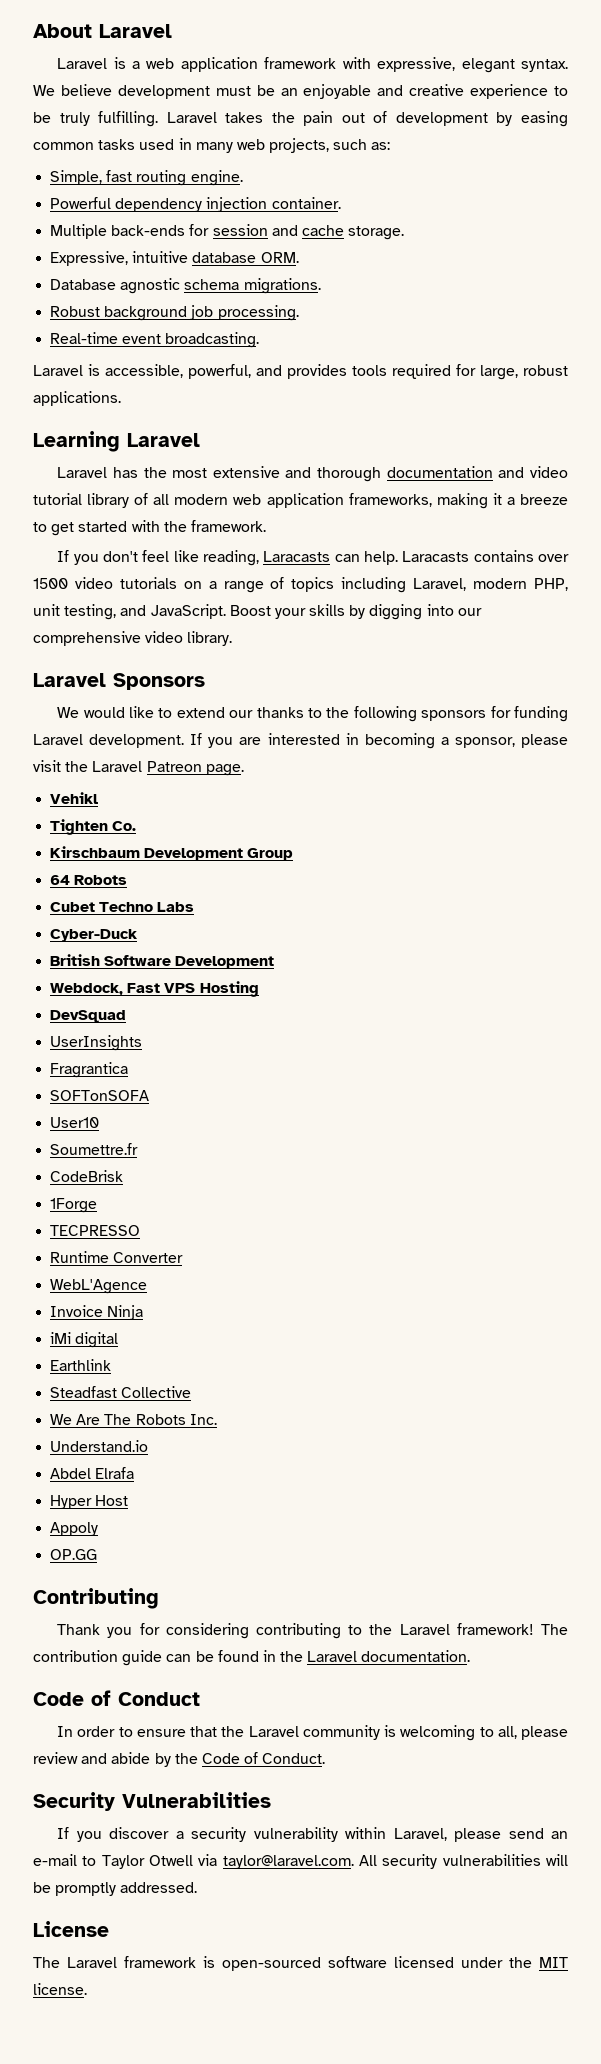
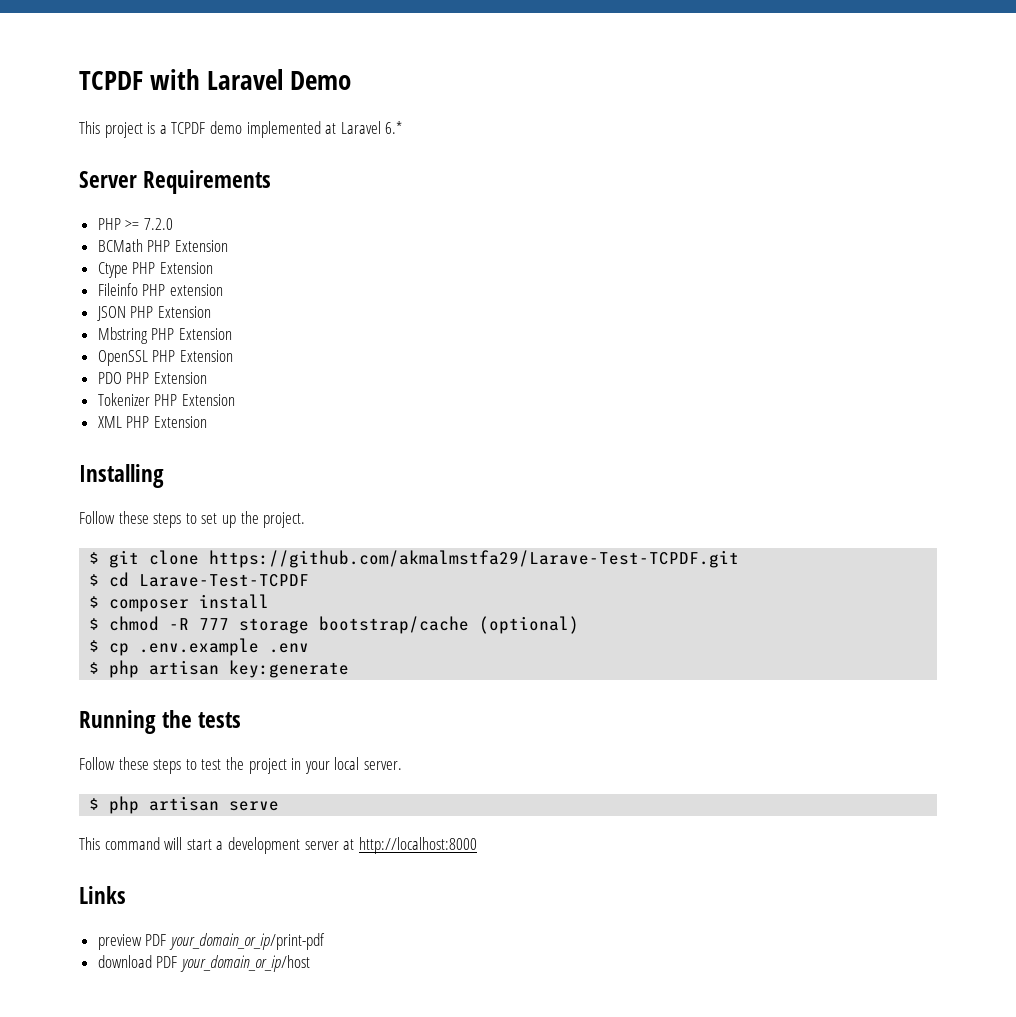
- About Laravel
- Laravel is a web application framework with expressive, elegant syntax. We believe development must be an enjoyable and creative experience to be truly fulfilling. Laravel takes the pain out of development by easing common tasks used in many web projects, such as:
- Simple, fast routing engine.
- Powerful dependency injection container.
- Multiple back-ends for session and cache storage.
- Expressive, intuitive database ORM.
- Database agnostic schema migrations.
- Robust background job processing.
- Real-time event broadcasting.
- Laravel is accessible, powerful, and provides tools required for large, robust applications.
- Learning Laravel
- Laravel has the most extensive and thorough documentation and video tutorial library of all modern web application frameworks, making it a breeze to get started with the framework.
- If you don't feel like reading, Laracasts can help. Laracasts contains over 1500 video tutorials on a range of topics including Laravel, modern PHP, unit testing, and JavaScript. Boost your skills by digging into our comprehensive video library.
- Laravel Sponsors
- We would like to extend our thanks to the following sponsors for funding Laravel development. If you are interested in becoming a sponsor, please visit the Laravel Patreon page.
- Vehikl
- Tighten Co.
- Kirschbaum Development Group
- 64 Robots
- Cubet Techno Labs
- Cyber-Duck
- British Software Development
- Webdock, Fast VPS Hosting
- DevSquad
- UserInsights
- Fragrantica
- SOFTonSOFA
- User10
- Soumettre.fr
- CodeBrisk
- 1Forge
- TECPRESSO
- Runtime Converter
- WebL'Agence
- Invoice Ninja
- iMi digital
- Earthlink
- Steadfast Collective
- We Are The Robots Inc.
- Understand.io
- Abdel Elrafa
- Hyper Host
- Appoly
- OP.GG
- Contributing
- Thank you for considering contributing to the Laravel framework! The contribution guide can be found in the Laravel documentation.
- Code of Conduct
- In order to ensure that the Laravel community is welcoming to all, please review and abide by the Code of Conduct.
- Security Vulnerabilities
- If you discover a security vulnerability within Laravel, please send an e-mail to Taylor Otwell via taylor@laravel.com. All security vulnerabilities will be promptly addressed.
- License
- The Laravel framework is open-sourced software licensed under the MIT license.
+ TCPDF with Laravel Demo
+ This project is a TCPDF demo implemented at Laravel 6.*
+ Server Requirements
+ PHP >= 7.2.0
+ BCMath PHP Extension
+ Ctype PHP Extension
+ Fileinfo PHP extension
+ JSON PHP Extension
+ Mbstring PHP Extension
+ OpenSSL PHP Extension
+ PDO PHP Extension
+ Tokenizer PHP Extension
+ XML PHP Extension
+ Installing
+ Follow these steps to set up the project.
+ $ git clone https://github.com/akmalmstfa29/Larave-Test-TCPDF.git
+ $ cd Larave-Test-TCPDF
+ $ composer install
+ $ chmod -R 777 storage bootstrap/cache (optional)
+ $ cp .env.example .env
+ $ php artisan key:generate
+ Running the tests
+ Follow these steps to test the project in your local server.
+ $ php artisan serve
+ This command will start a development server at http://localhost:8000
+ Links
+ preview PDF your_domain_or_ip/print-pdf
+ download PDF your_domain_or_ip/host

